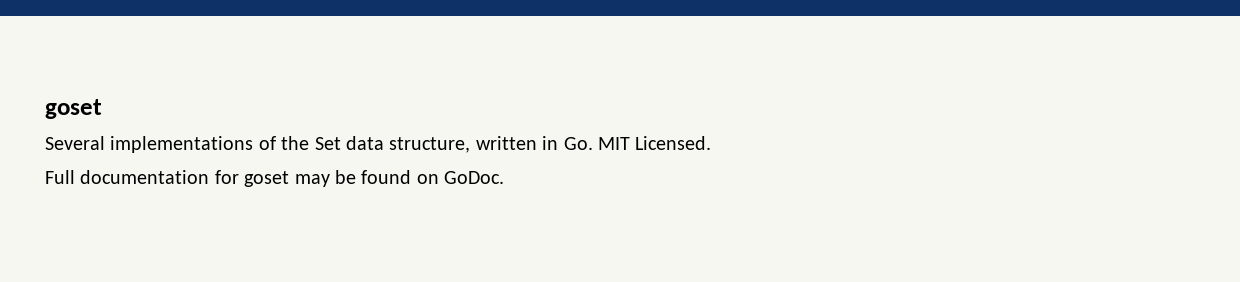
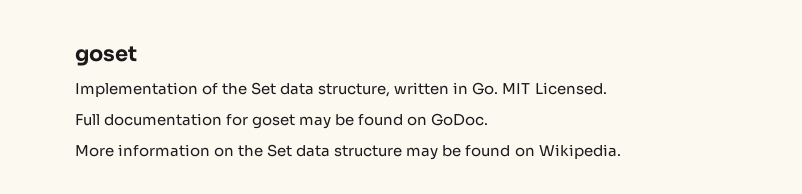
- Several implementations of the Set data structure, written in Go. MIT Licensed.
+ Implementation of the Set data structure, written in Go. MIT Licensed.
+ More information on the Set data structure may be found on Wikipedia.

